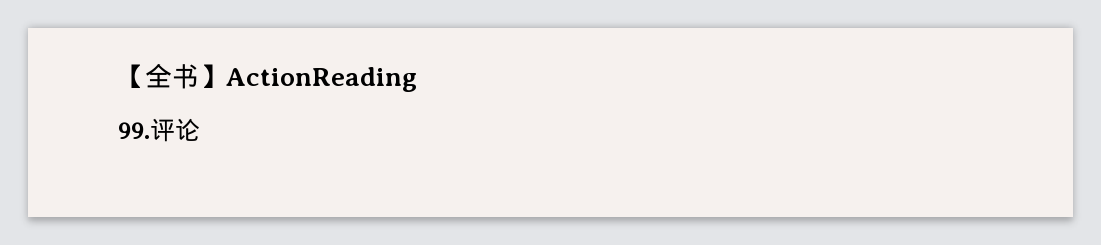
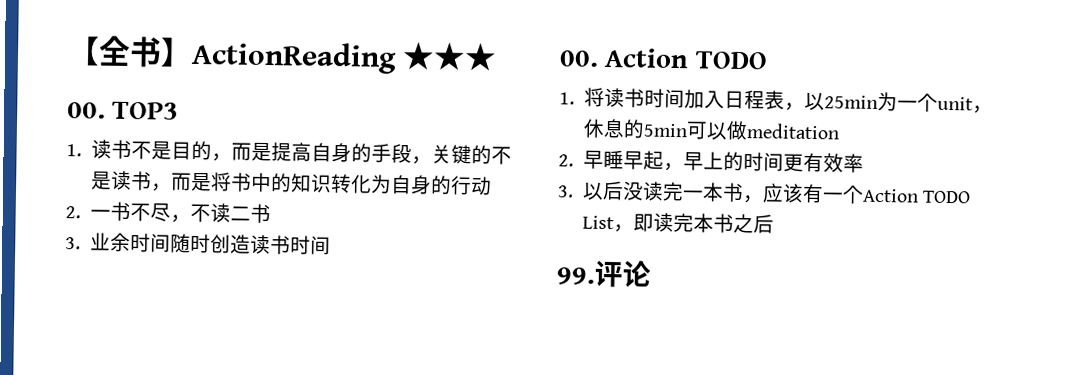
- 【全书】ActionReading
+ 【全书】ActionReading ★★★
+ 00. TOP3
+ 1.读书不是目的，而是提高自身的手段，关键的不是读书，而是将书中的知识转化为自身的行动
+ 2.一书不尽，不读二书
+ 3.业余时间随时创造读书时间
+ 00. Action TODO
+ 1.将读书时间加入日程表，以25min为一个unit，休息的5min可以做meditation
+ 2.早睡早起，早上的时间更有效率
+ 3.以后没读完一本书，应该有一个Action TODO List，即读完本书之后

